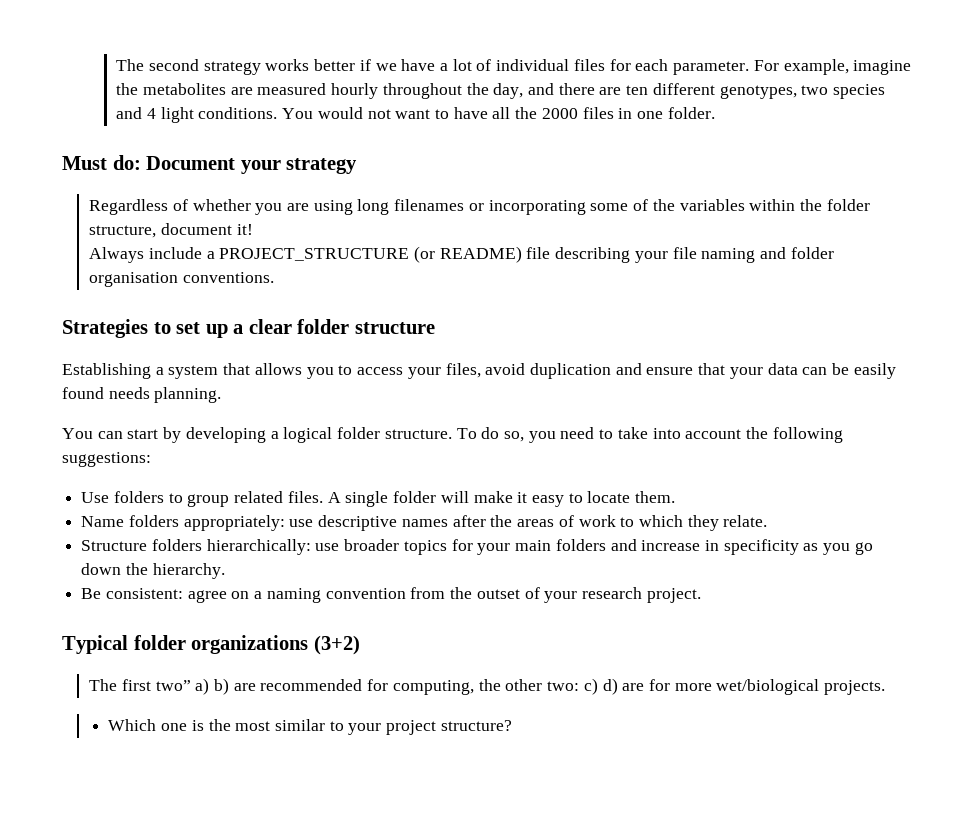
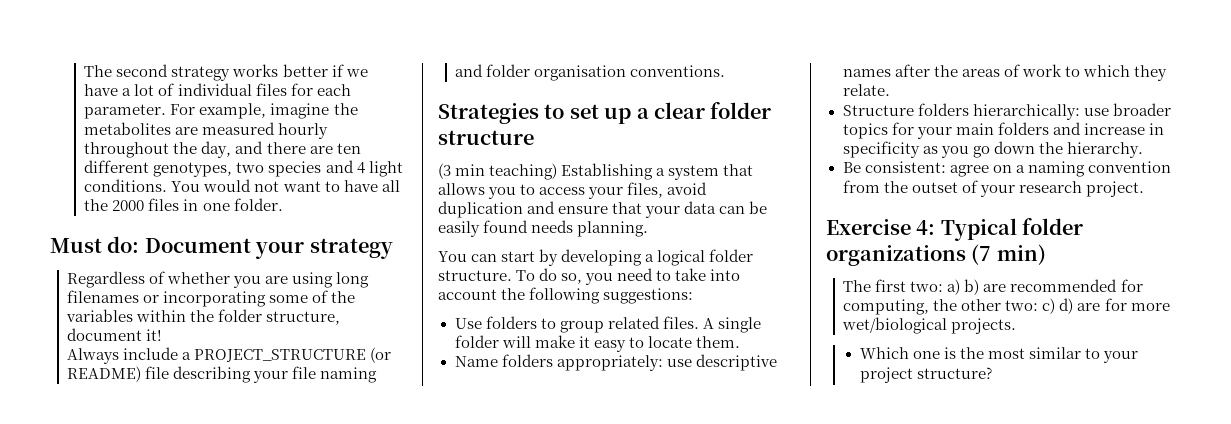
- Establishing a system that allows you to access your files, avoid duplication and ensure that your data can be easily found needs planning.
+ (3 min teaching) Establishing a system that allows you to access your files, avoid duplication and ensure that your data can be easily found needs planning.
- Typical folder organizations (3+2)
+ Exercise 4: Typical folder organizations (7 min)
- The first two” a) b) are recommended for computing, the other two: c) d) are for more wet/biological projects.
+ The first two: a) b) are recommended for computing, the other two: c) d) are for more wet/biological projects.

